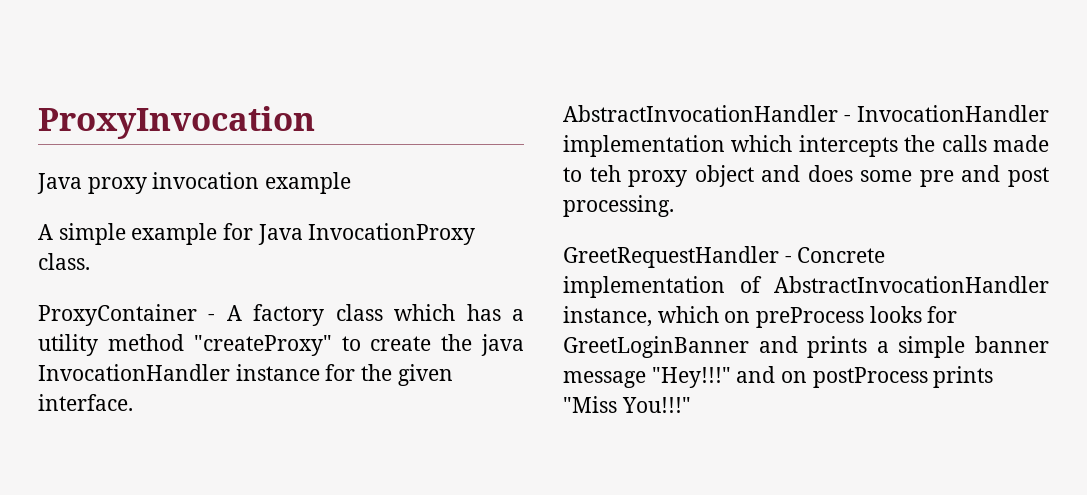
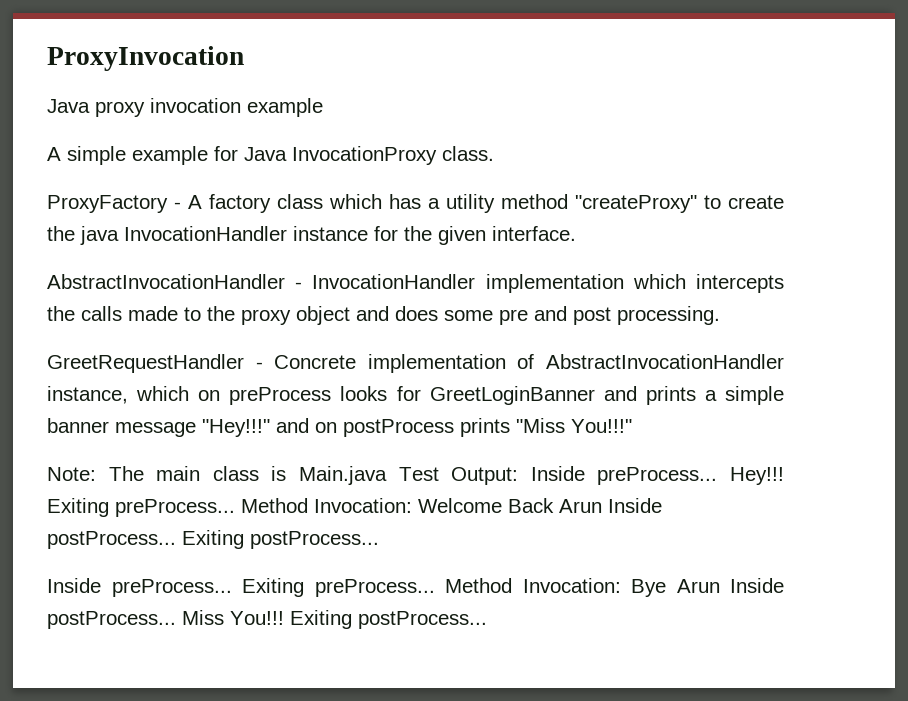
- ProxyContainer - A factory class which has a utility method "createProxy" to create the java InvocationHandler instance for the given interface.
+ ProxyFactory - A factory class which has a utility method "createProxy" to create the java InvocationHandler instance for the given interface.
- AbstractInvocationHandler - InvocationHandler implementation which intercepts the calls made to teh proxy object and does some pre and post processing.
+ AbstractInvocationHandler - InvocationHandler implementation which intercepts the calls made to the proxy object and does some pre and post processing.
+ Note: The main class is Main.java Test Output: Inside preProcess... Hey!!! Exiting preProcess... Method Invocation: Welcome Back Arun Inside postProcess... Exiting postProcess...
+ Inside preProcess... Exiting preProcess... Method Invocation: Bye Arun Inside postProcess... Miss You!!! Exiting postProcess...

